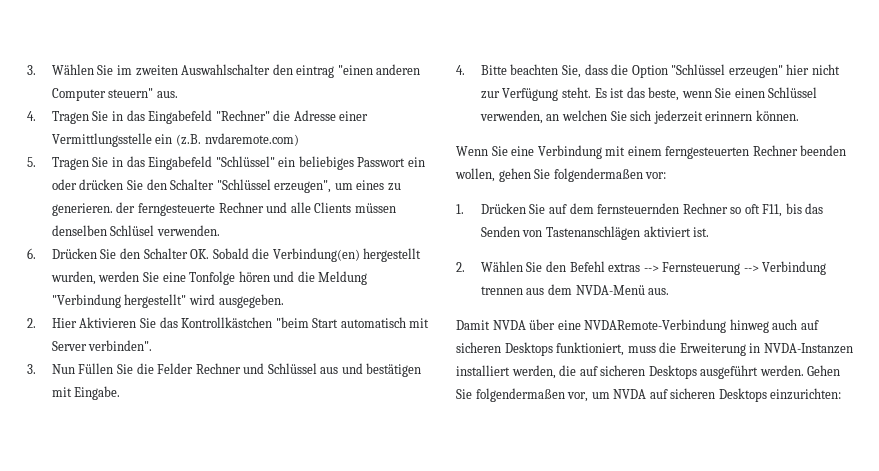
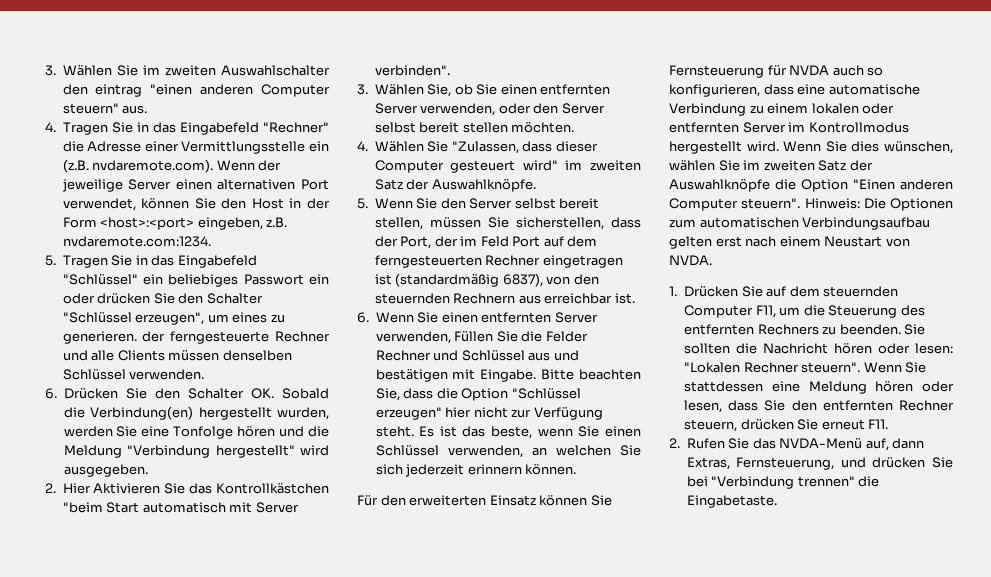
- 4. Tragen Sie in das Eingabefeld "Rechner" die Adresse einer Vermittlungsstelle ein (z.B. nvdaremote.com)
+ 4. Tragen Sie in das Eingabefeld "Rechner" die Adresse einer Vermittlungsstelle ein (z.B. nvdaremote.com). Wenn der jeweilige Server einen alternativen Port verwendet, können Sie den Host in der Form <host>:<port> eingeben, z.B. nvdaremote.com:1234.
- 5. Tragen Sie in das Eingabefeld "Schlüssel" ein beliebiges Passwort ein oder drücken Sie den Schalter "Schlüssel erzeugen", um eines zu generieren. der ferngesteuerte Rechner und alle Clients müssen denselben Schlüsel verwenden.
+ 5. Tragen Sie in das Eingabefeld "Schlüssel" ein beliebiges Passwort ein oder drücken Sie den Schalter "Schlüssel erzeugen", um eines zu generieren. der ferngesteuerte Rechner und alle Clients müssen denselben Schlüssel verwenden.
- 3. Nun Füllen Sie die Felder Rechner und Schlüssel aus und bestätigen mit Eingabe.
- 4. Bitte beachten Sie, dass die Option "Schlüssel erzeugen" hier nicht zur Verfügung steht.
+ 3. Wählen Sie, ob Sie einen entfernten Server verwenden, oder den Server selbst bereit stellen möchten.
+ 4. Wählen Sie "Zulassen, dass dieser Computer gesteuert wird" im zweiten Satz der Auswahlknöpfe.
+ 5. Wenn Sie den Server selbst bereit stellen, müssen Sie sicherstellen, dass der Port, der im Feld Port auf dem ferngesteuerten Rechner eingetragen ist (standardmäßig 6837), von den steuernden Rechnern aus erreichbar ist.
+ 6. Wenn Sie einen entfernten Server verwenden, Füllen Sie die Felder Rechner und Schlüssel aus und bestätigen mit Eingabe. Bitte beachten Sie, dass die Option "Schlüssel erzeugen" hier nicht zur Verfügung steht.
- Wenn Sie eine Verbindung mit einem ferngesteuerten Rechner beenden wollen, gehen Sie folgendermaßen vor:
+ Für den erweiterten Einsatz können Sie Fernsteuerung für NVDA auch so konfigurieren, dass eine automatische Verbindung zu einem lokalen oder entfernten Server im Kontrollmodus hergestellt wird. Wenn Sie dies wünschen, wählen Sie im zweiten Satz der Auswahlknöpfe die Option "Einen anderen Computer steuern". Hinweis: Die Optionen zum automatischen Verbindungsaufbau gelten erst nach einem Neustart von NVDA.
- 1. Drücken Sie auf dem fernsteuernden Rechner so oft F11, bis das Senden von Tastenanschlägen aktiviert ist.
- 2. Wählen Sie den Befehl extras --> Fernsteuerung --> Verbindung trennen aus dem NVDA-Menü aus.
- Damit NVDA über eine NVDARemote-Verbindung hinweg auch auf sicheren Desktops funktioniert, muss die Erweiterung in NVDA-Instanzen installiert werden, die auf sicheren Desktops ausgeführt werden. Gehen Sie folgendermaßen vor, um NVDA auf sicheren Desktops einzurichten:
+ 1. Drücken Sie auf dem steuernden Computer F11, um die Steuerung des entfernten Rechners zu beenden. Sie sollten die Nachricht hören oder lesen: "Lokalen Rechner steuern". Wenn Sie stattdessen eine Meldung hören oder lesen, dass Sie den entfernten Rechner steuern, drücken Sie erneut F11.
+ 2. Rufen Sie das NVDA-Menü auf, dann Extras, Fernsteuerung, und drücken Sie bei "Verbindung trennen" die Eingabetaste.

